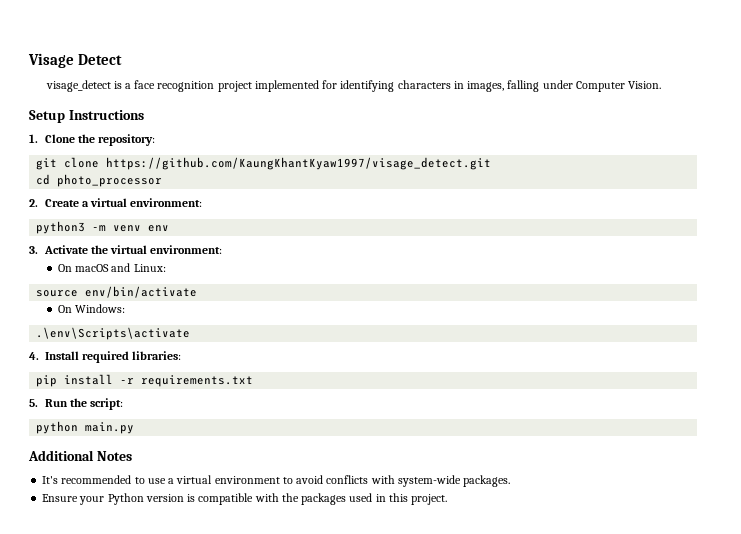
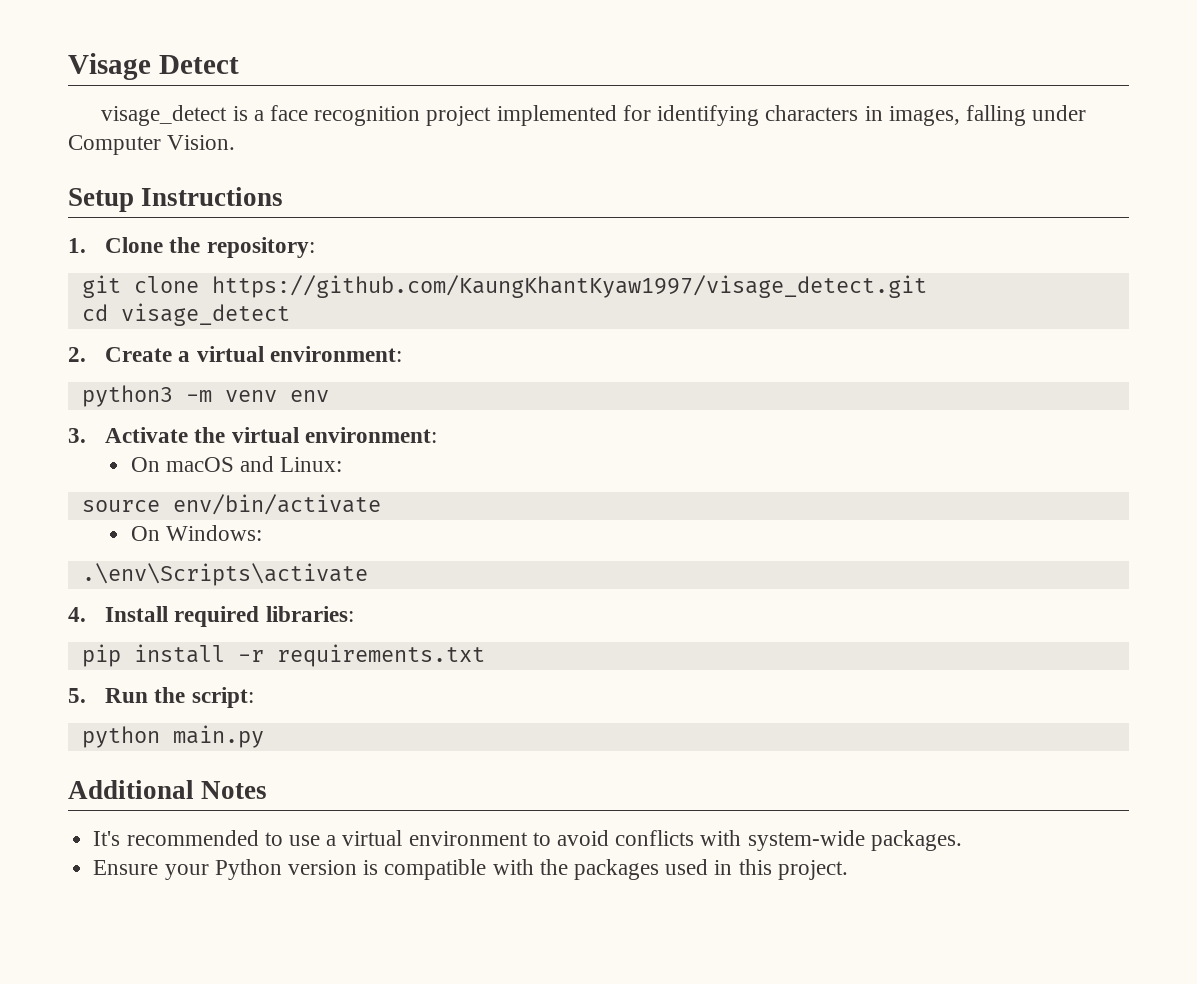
- cd photo_processor
+ cd visage_detect

